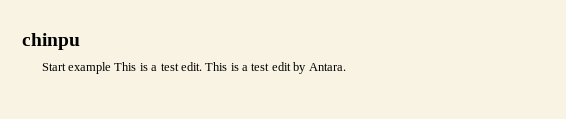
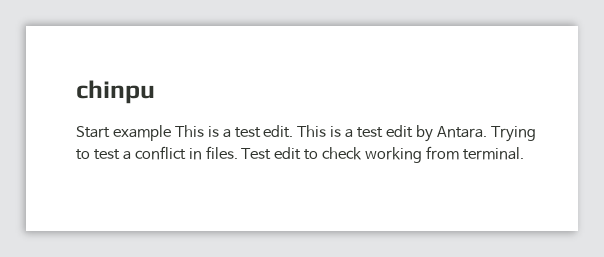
+ Trying to test a conflict in files. Test edit to check working from terminal.

